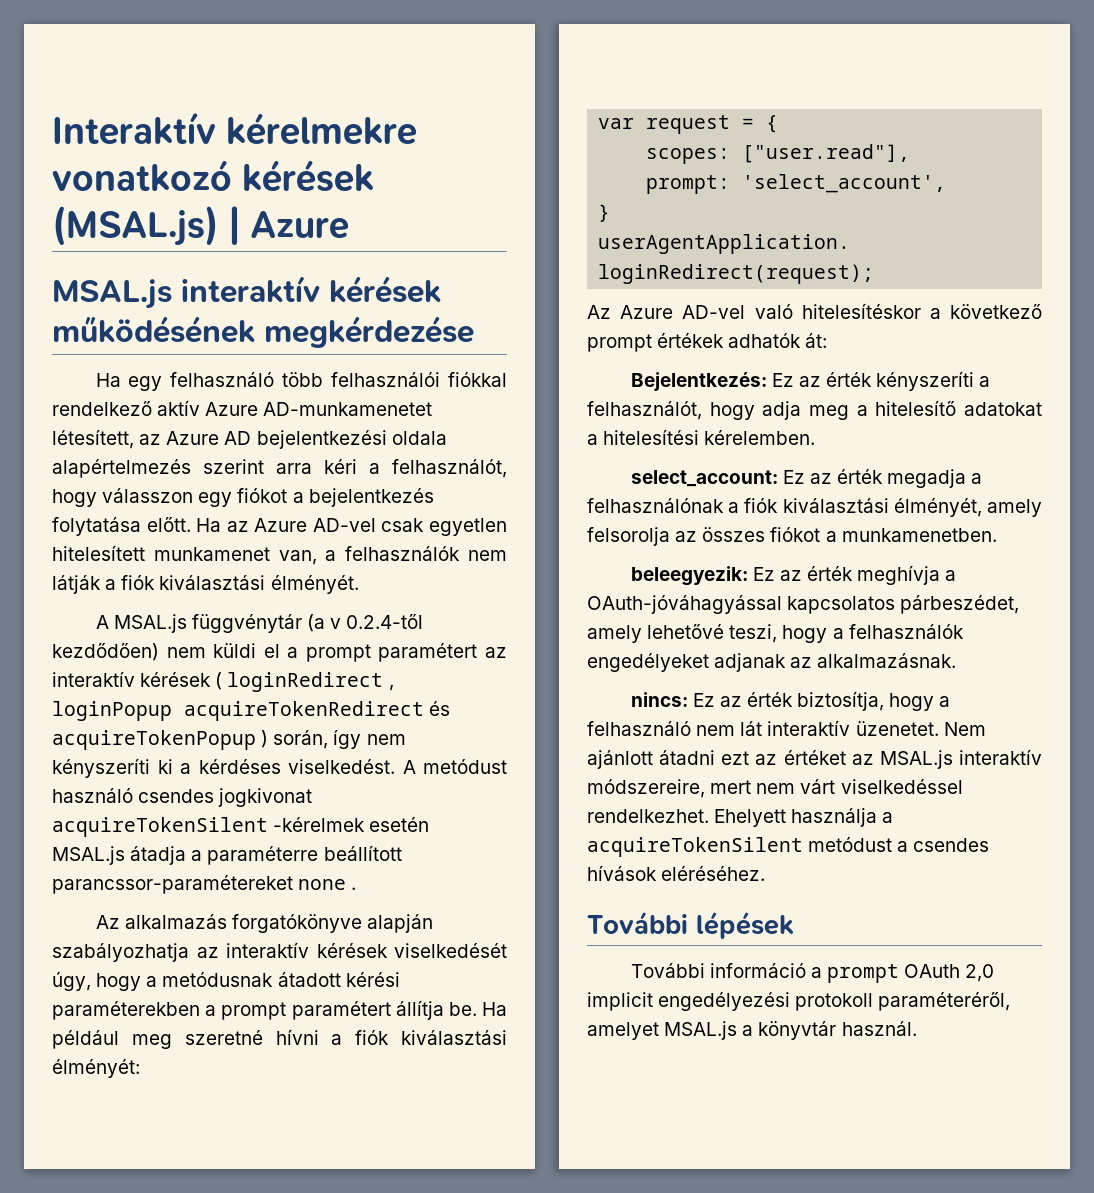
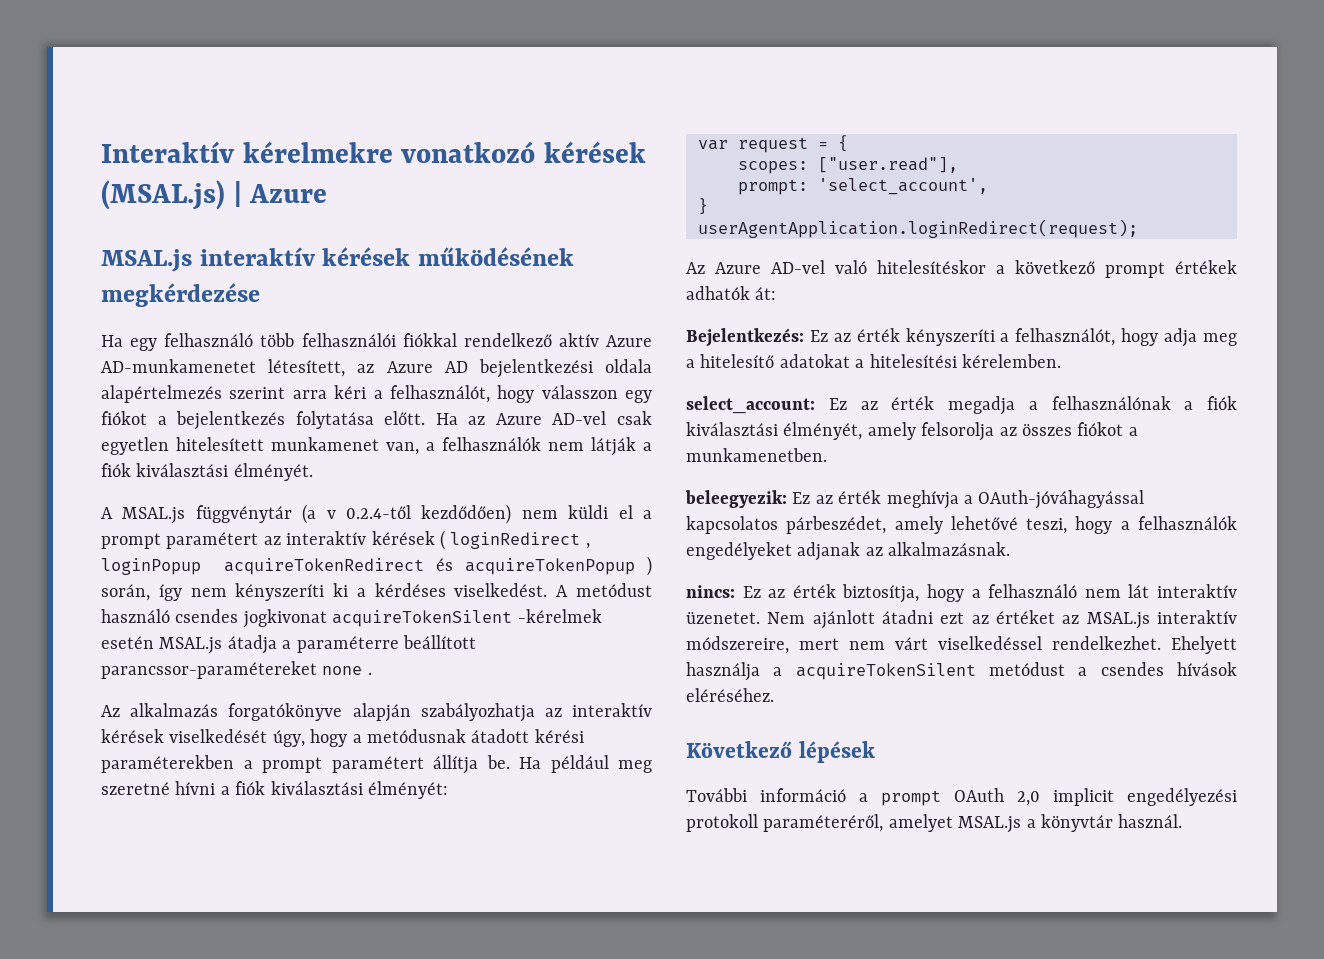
- További lépések
+ Következő lépések

